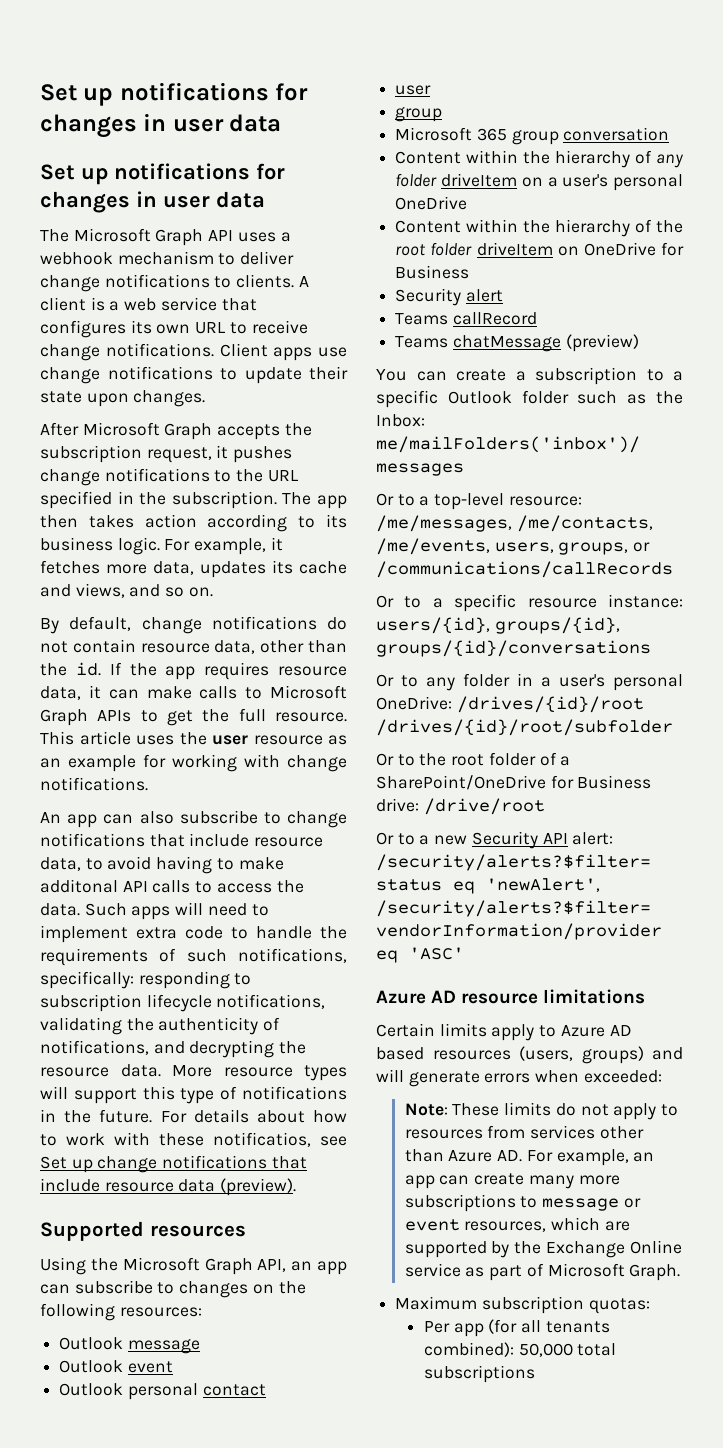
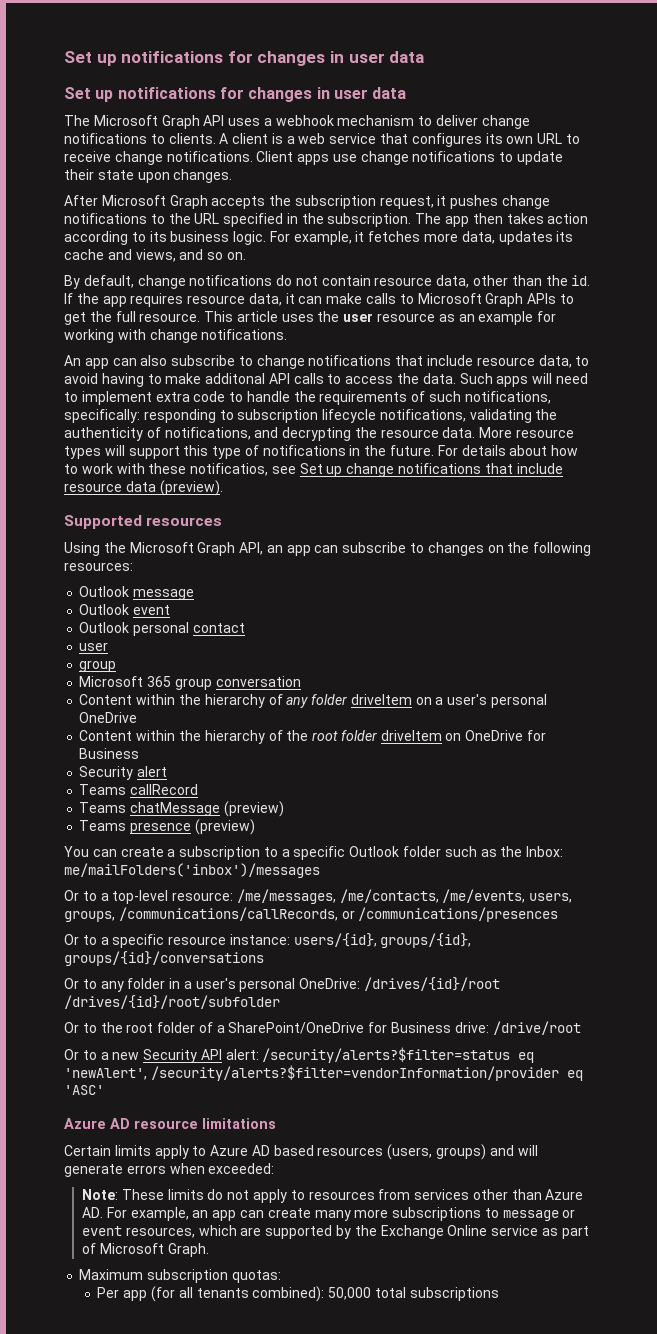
+ Teams presence (preview)
- Or to a top-level resource: /me/messages, /me/contacts, /me/events, users, groups, or /communications/callRecords
+ Or to a top-level resource: /me/messages, /me/contacts, /me/events, users, groups, /communications/callRecords, or /communications/presences

